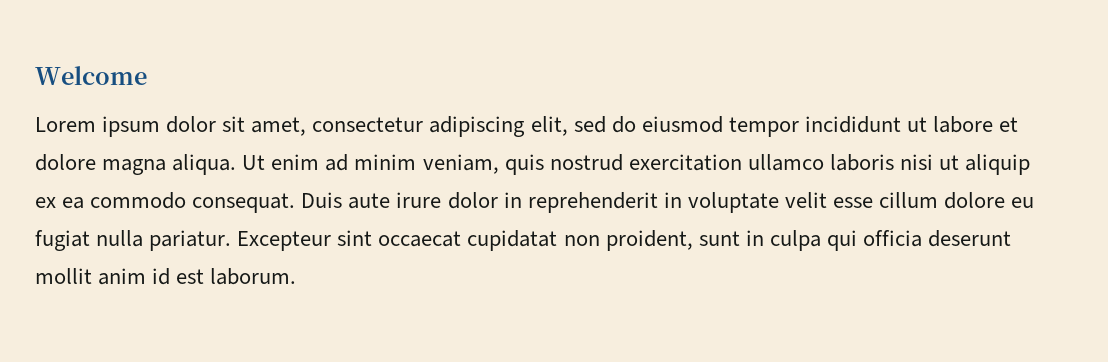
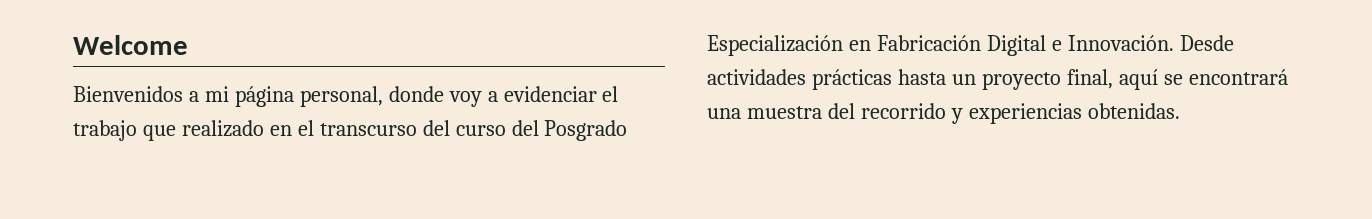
- Lorem ipsum dolor sit amet, consectetur adipiscing elit, sed do eiusmod tempor incididunt ut labore et dolore magna aliqua. Ut enim ad minim veniam, quis nostrud exercitation ullamco laboris nisi ut aliquip ex ea commodo consequat. Duis aute irure dolor in reprehenderit in voluptate velit esse cillum dolore eu fugiat nulla pariatur. Excepteur sint occaecat cupidatat non proident, sunt in culpa qui officia deserunt mollit anim id est laborum.
+ Bienvenidos a mi página personal, donde voy a evidenciar el trabajo que realizado en el transcurso del curso del Posgrado Especialización en Fabricación Digital e Innovación. Desde actividades prácticas hasta un proyecto final, aquí se encontrará una muestra del recorrido y experiencias obtenidas.

